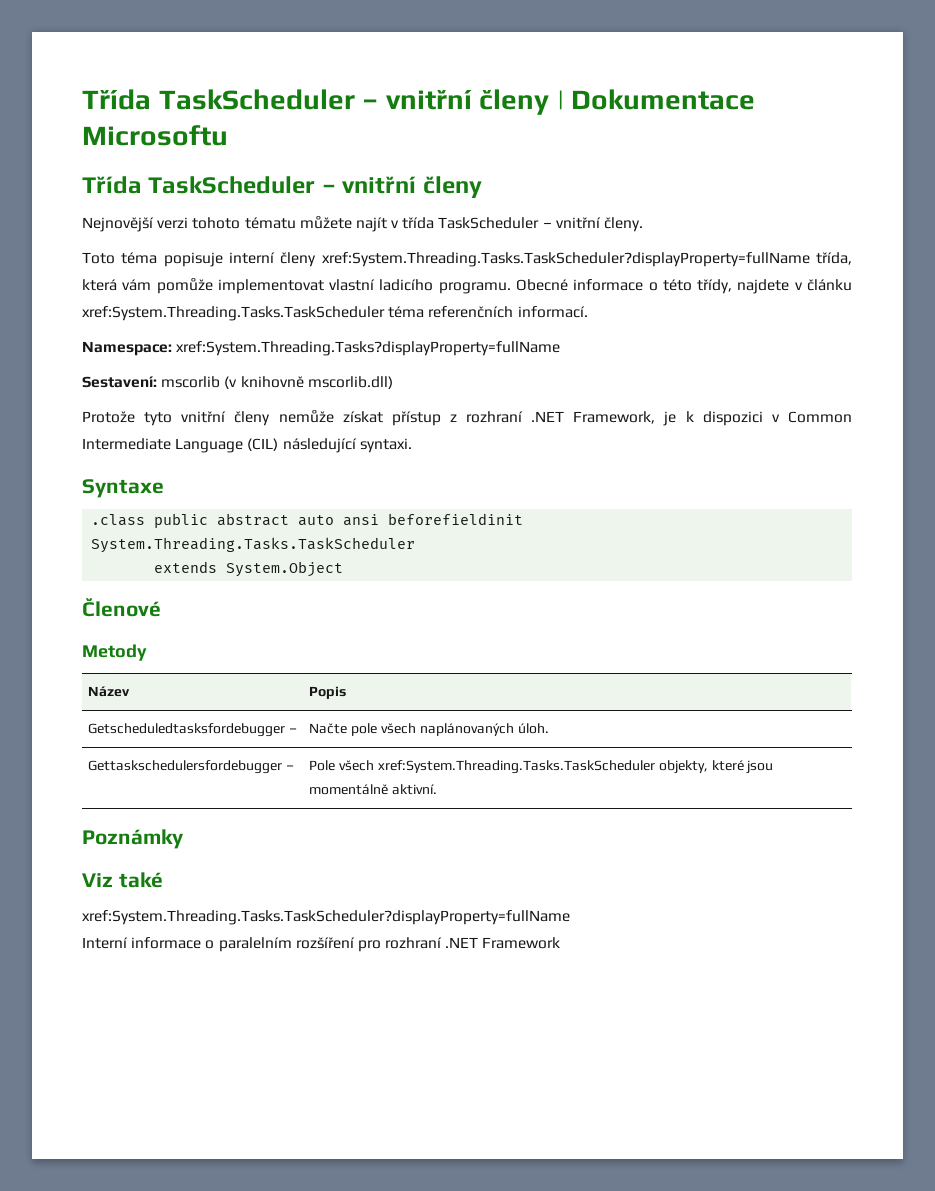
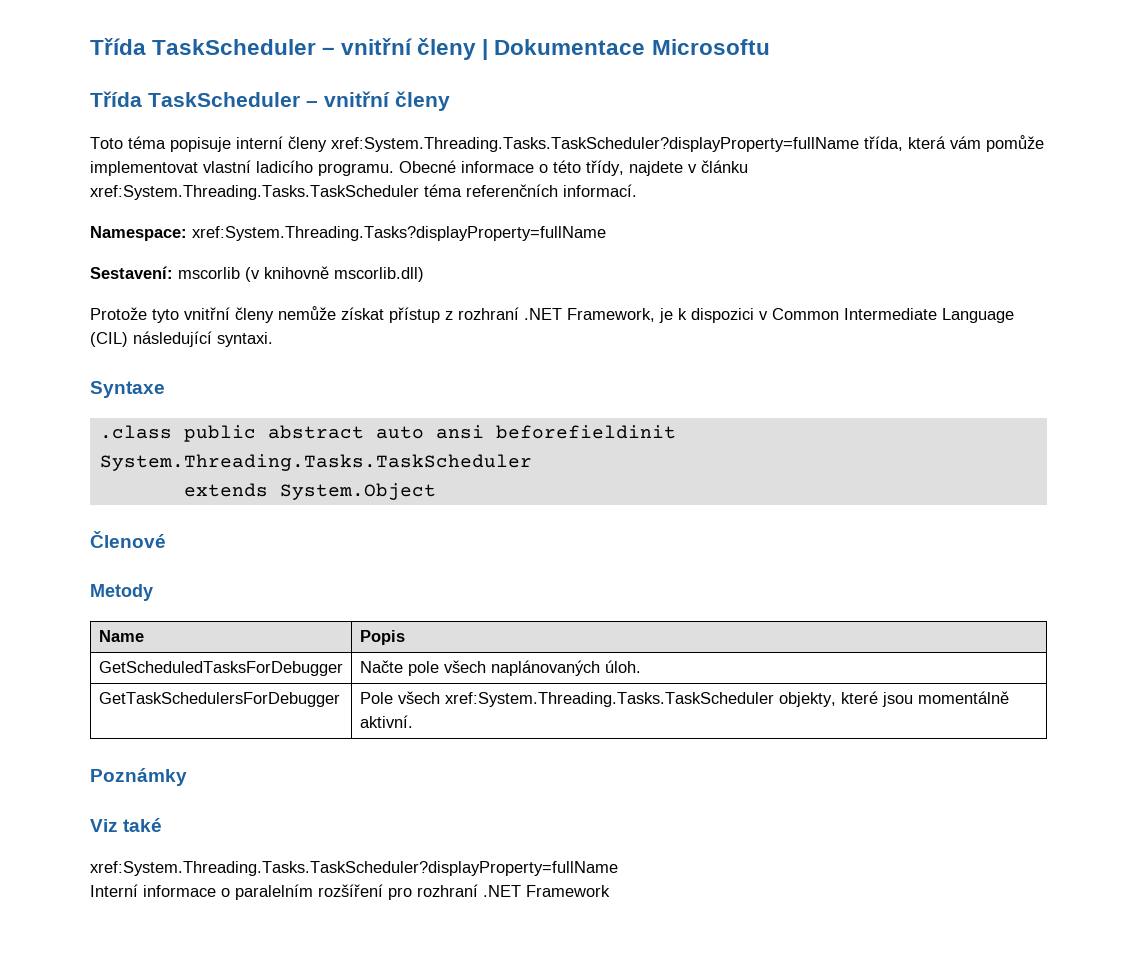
- Nejnovější verzi tohoto tématu můžete najít v třída TaskScheduler – vnitřní členy.
- Název | Popis
+ Name | Popis
- Getscheduledtasksfordebugger – | Načte pole všech naplánovaných úloh.
+ GetScheduledTasksForDebugger | Načte pole všech naplánovaných úloh.
- Gettaskschedulersfordebugger – | Pole všech xref:System.Threading.Tasks.TaskScheduler objekty, které jsou momentálně aktivní.
+ GetTaskSchedulersForDebugger | Pole všech xref:System.Threading.Tasks.TaskScheduler objekty, které jsou momentálně aktivní.

